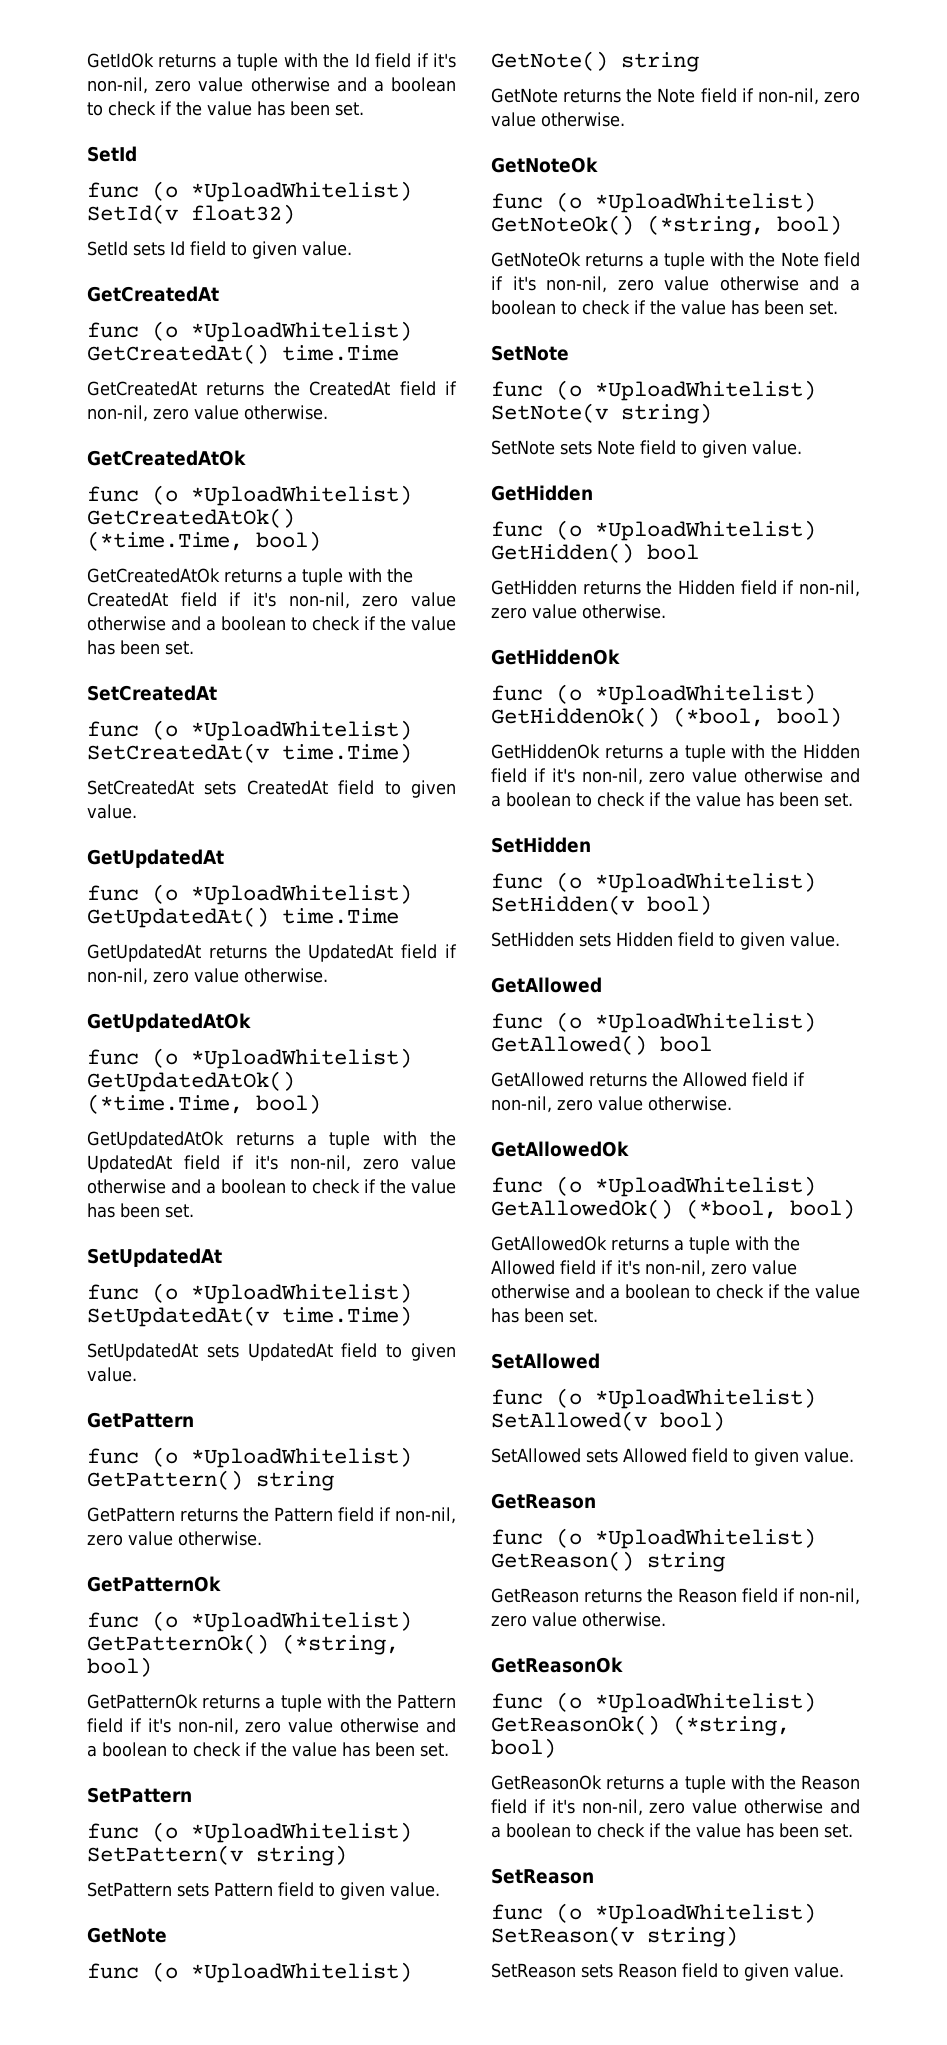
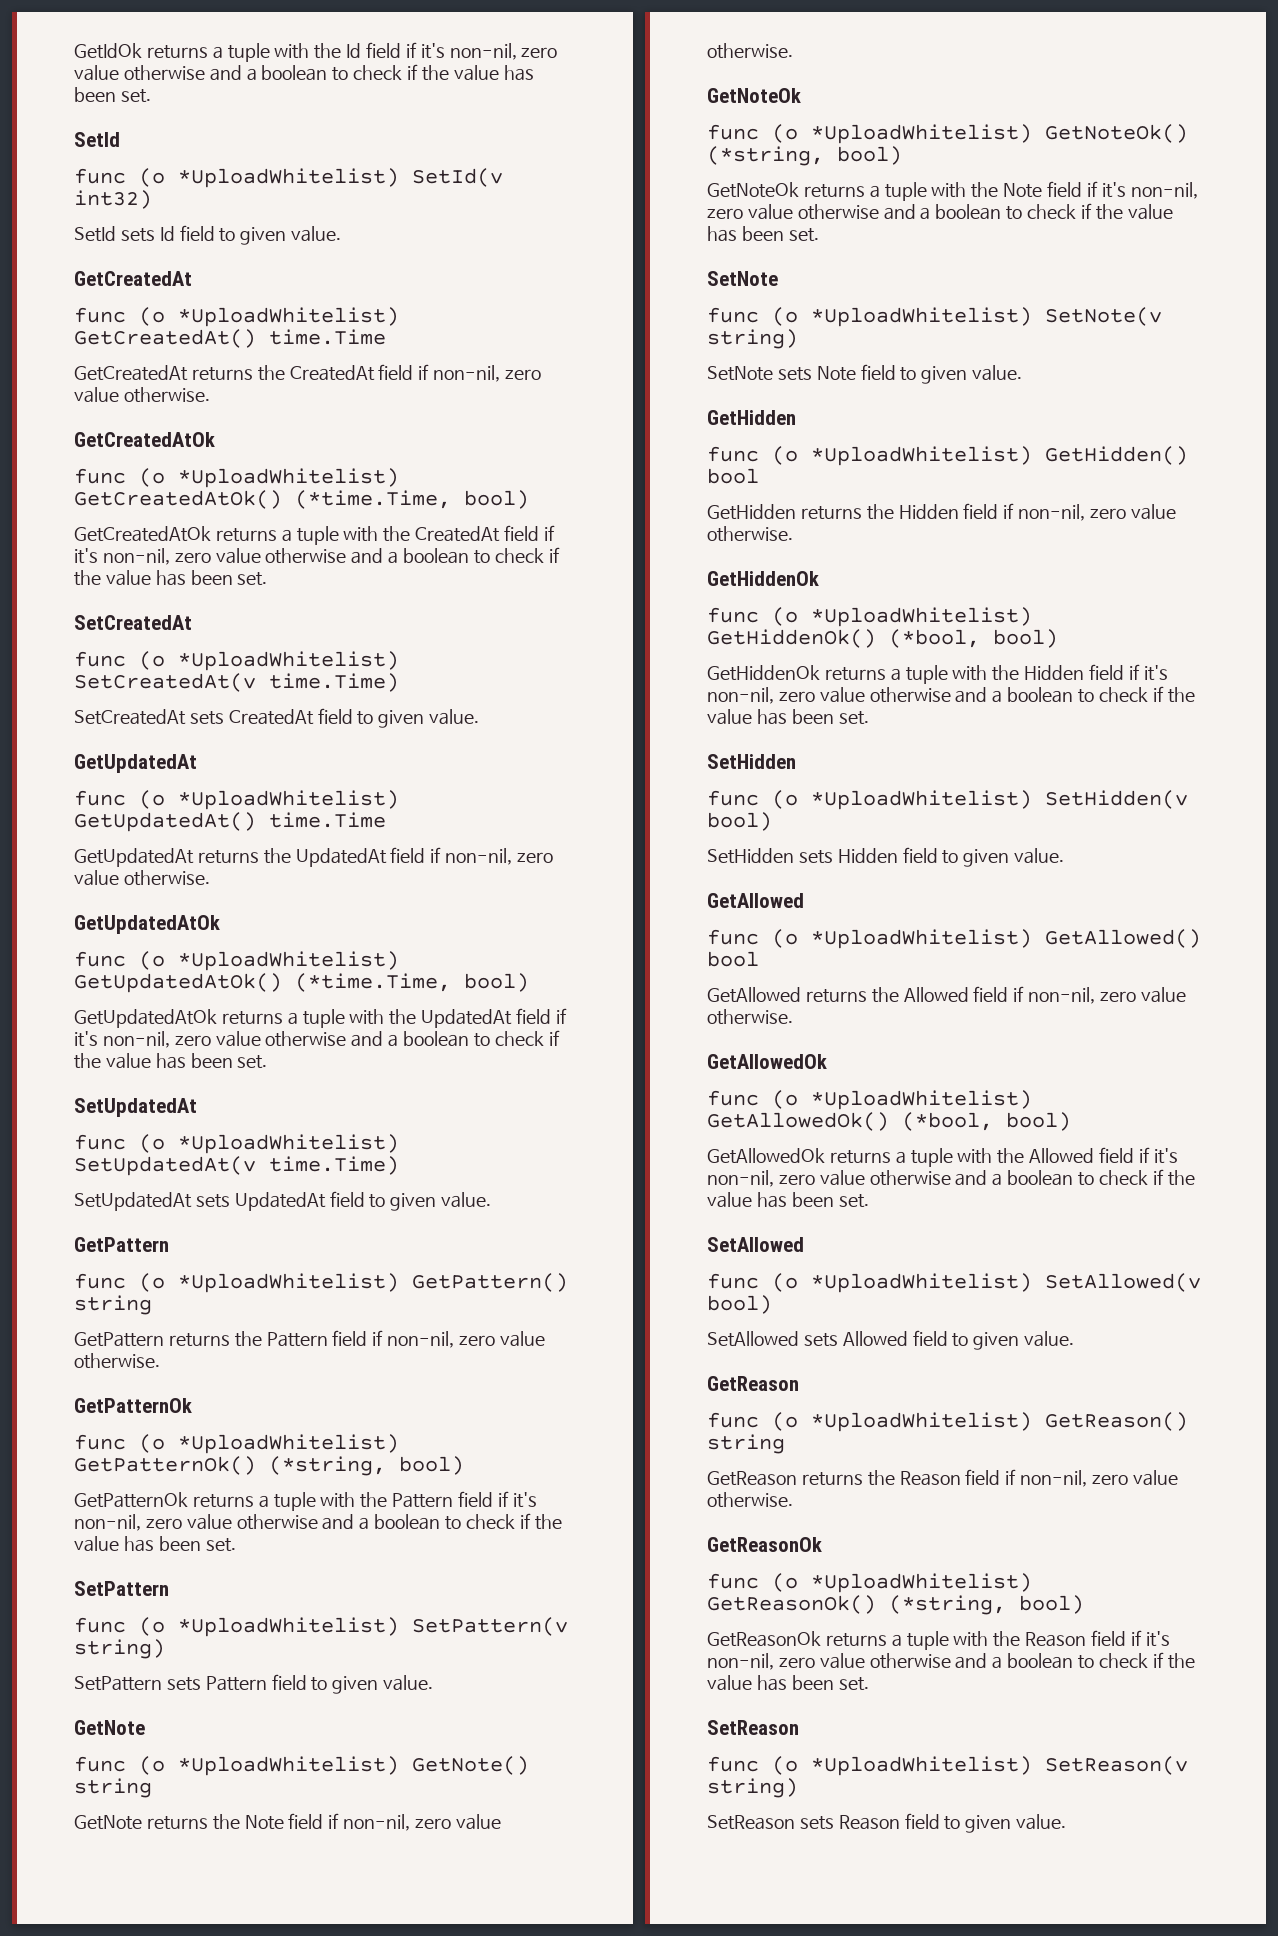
- func (o *UploadWhitelist) SetId(v float32)
+ func (o *UploadWhitelist) SetId(v int32)

